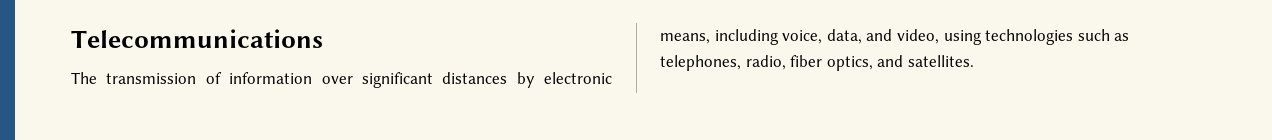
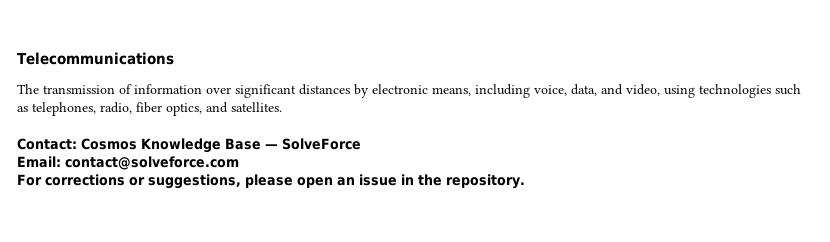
+ Contact: Cosmos Knowledge Base — SolveForce
+ Email: contact@solveforce.com
+ For corrections or suggestions, please open an issue in the repository.

